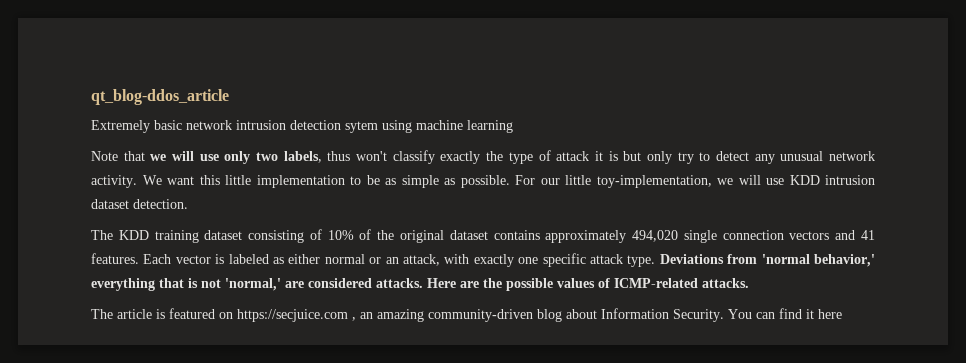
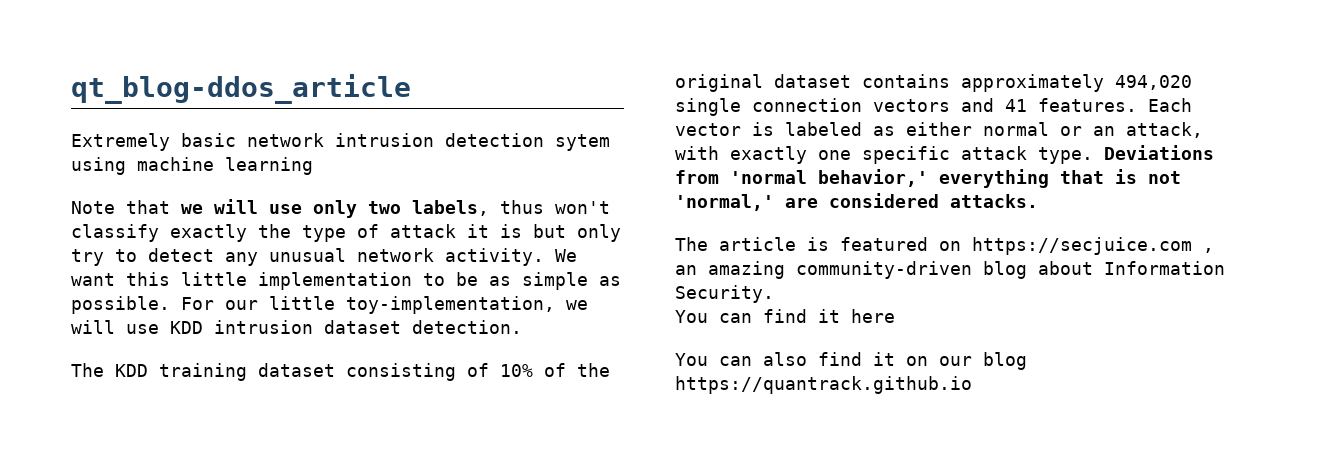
- Here are the possible values of ICMP-related attacks.
- The article is featured on https://secjuice.com , an amazing community-driven blog about Information Security. You can find it here
+ The article is featured on https://secjuice.com , an amazing community-driven blog about Information Security.
+ You can find it here
+ You can also find it on our blog https://quantrack.github.io

